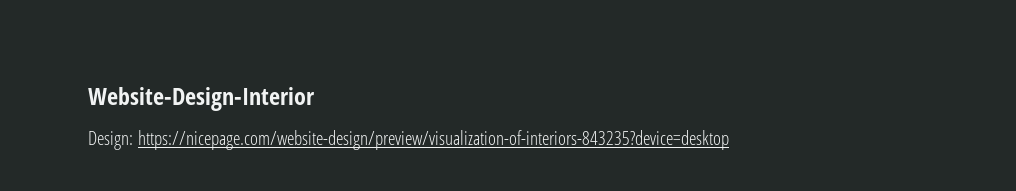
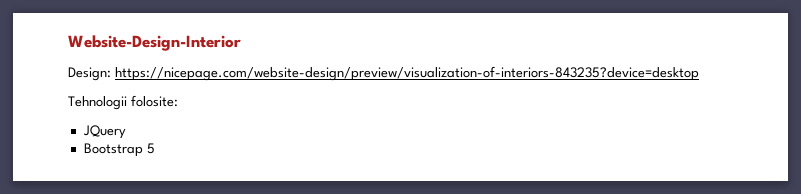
+ Tehnologii folosite:
+ JQuery
+ Bootstrap 5

